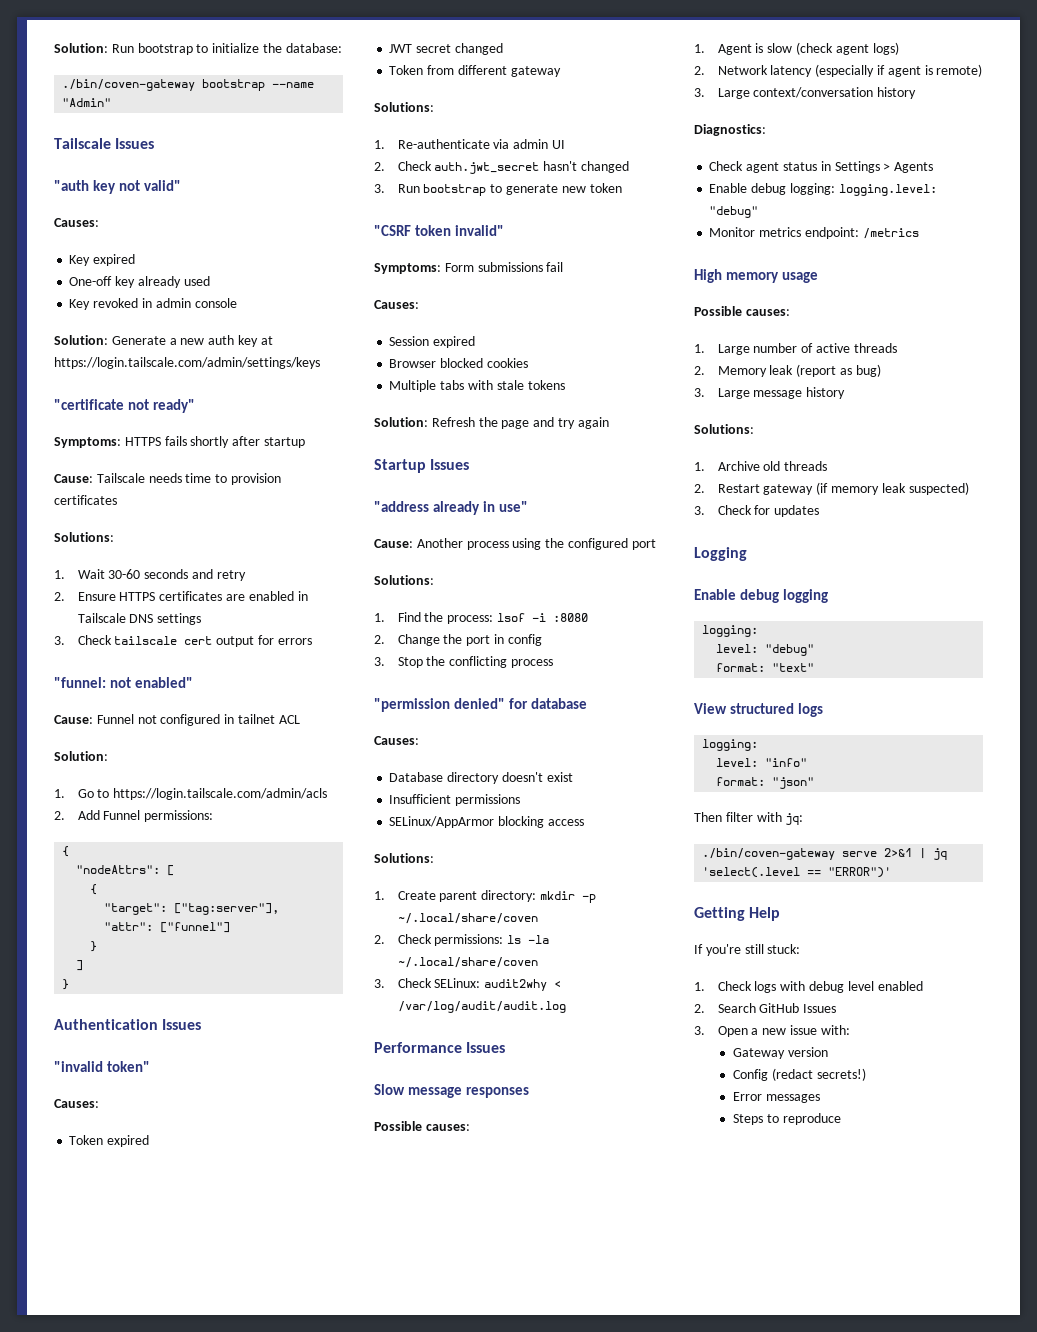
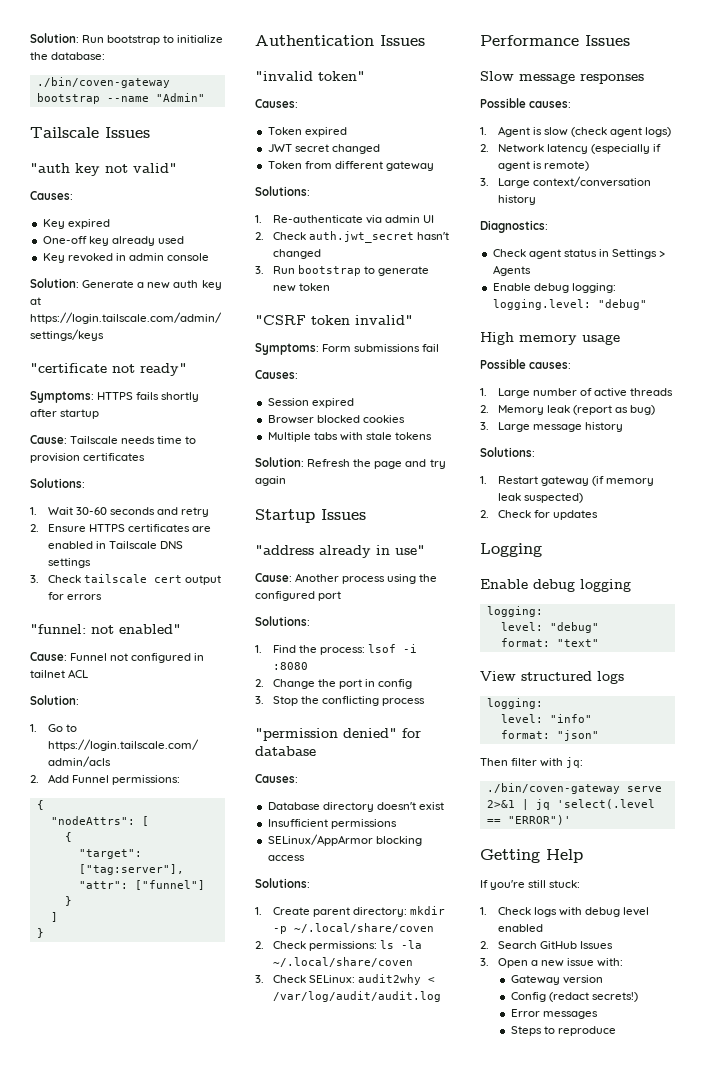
- Monitor metrics endpoint: /metrics
- 1. Archive old threads
- 2. Restart gateway (if memory leak suspected)
+ 1. Restart gateway (if memory leak suspected)
- 3. Check for updates
+ 2. Check for updates

